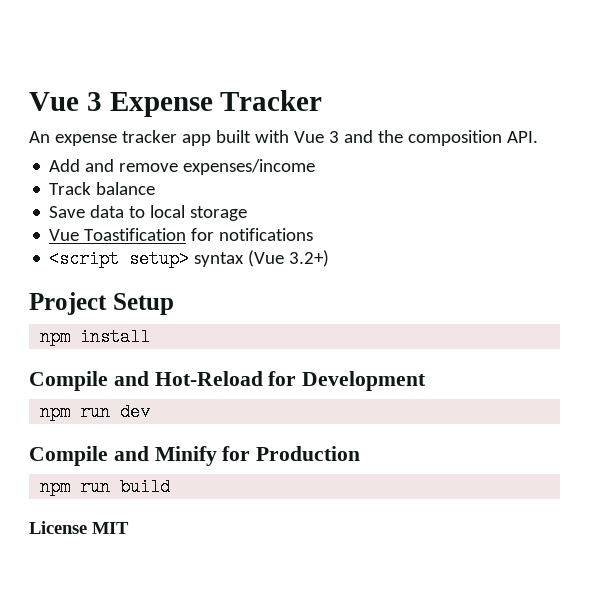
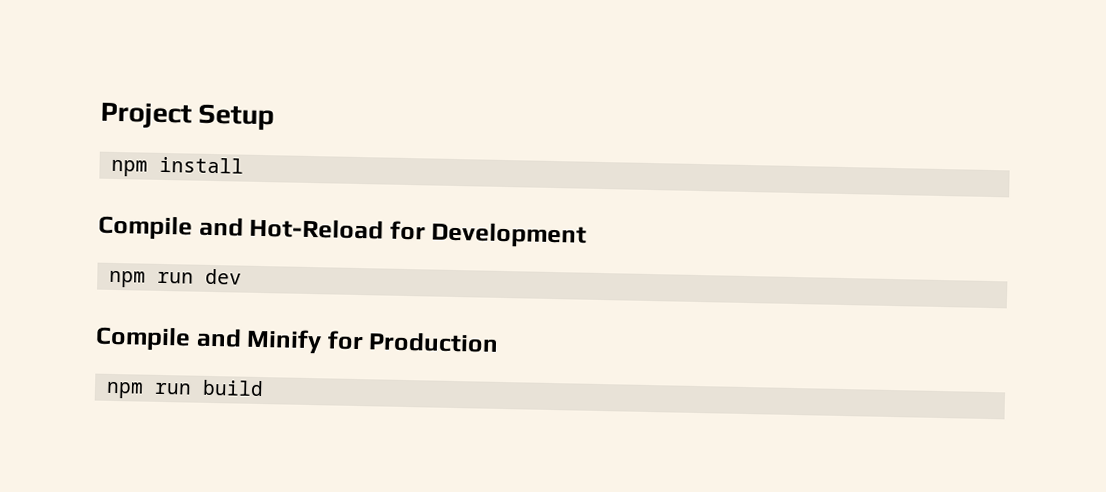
- Vue 3 Expense Tracker
- An expense tracker app built with Vue 3 and the composition API.
- Add and remove expenses/income
- Track balance
- Save data to local storage
- Vue Toastification for notifications
- <script setup> syntax (Vue 3.2+)
- License MIT

